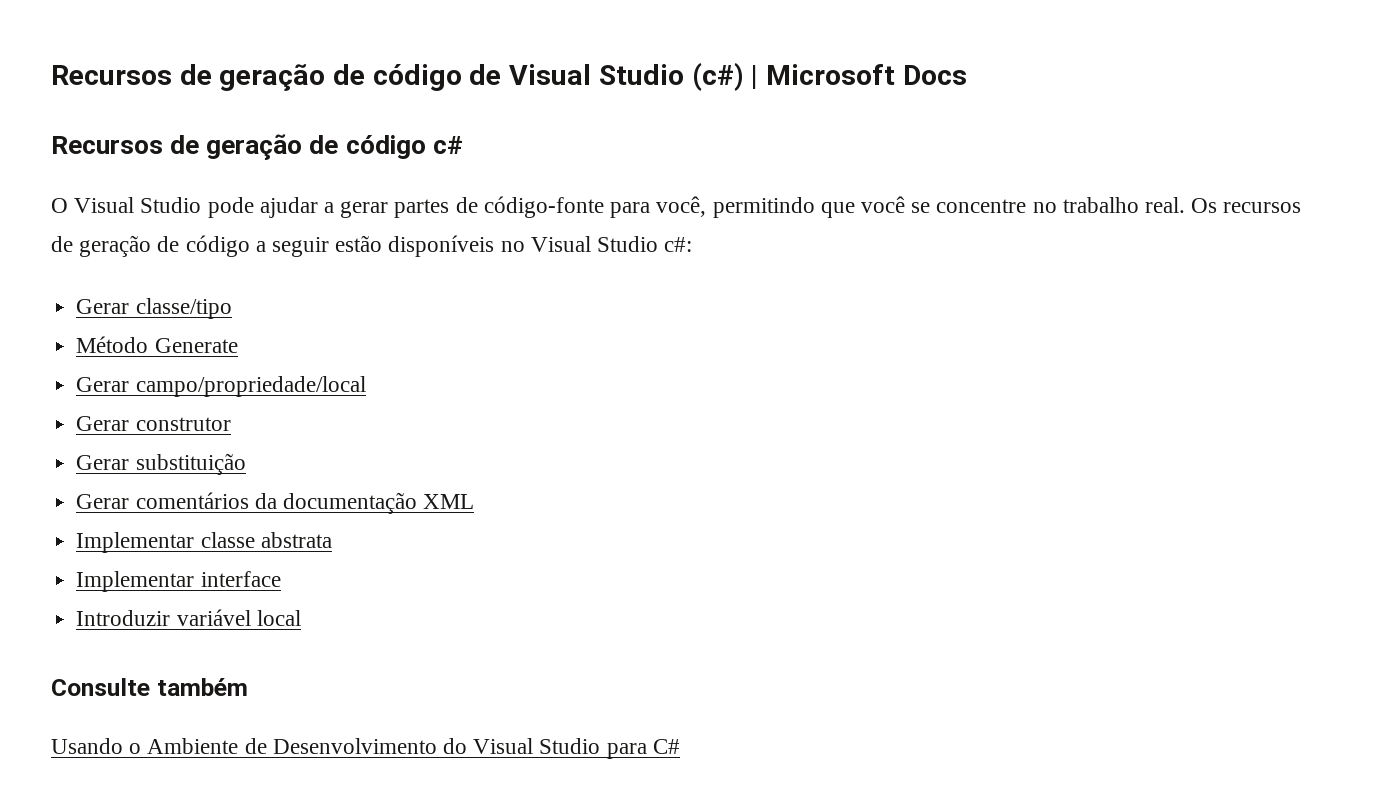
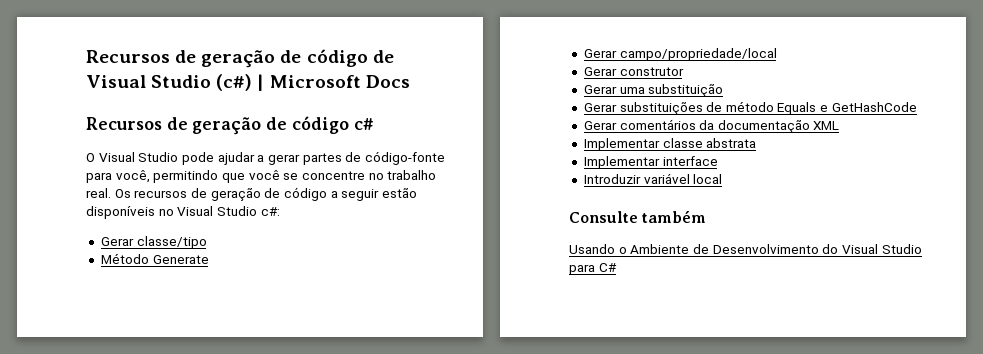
- Gerar substituição
+ Gerar uma substituição
+ Gerar substituições de método Equals e GetHashCode

